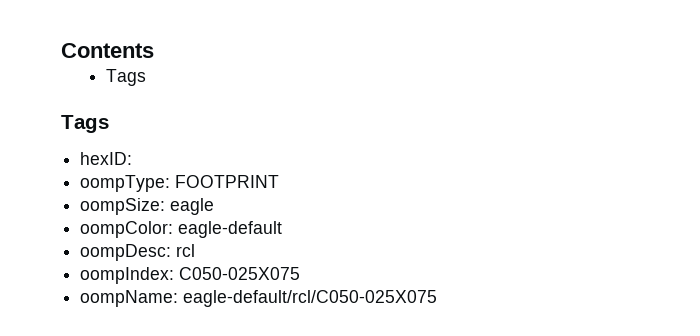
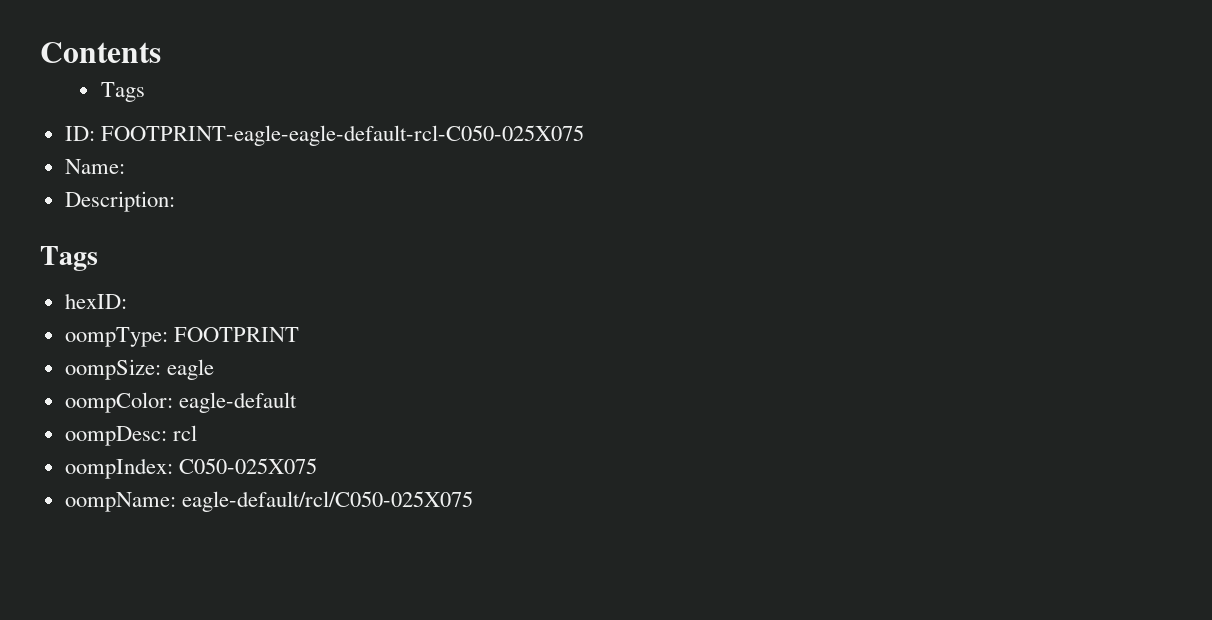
+ ID: FOOTPRINT-eagle-eagle-default-rcl-C050-025X075
+ Name:
+ Description:

